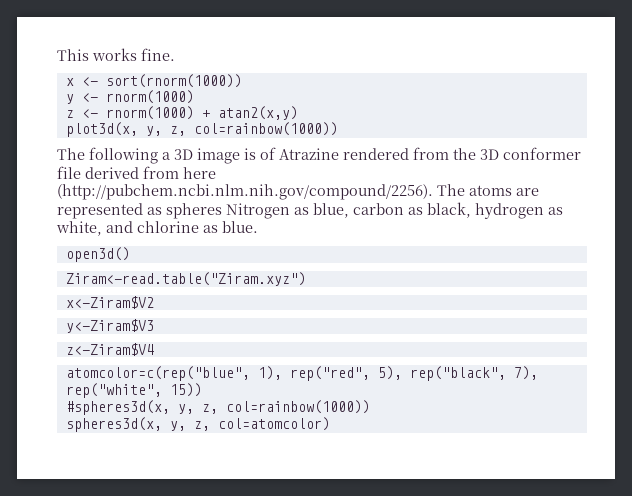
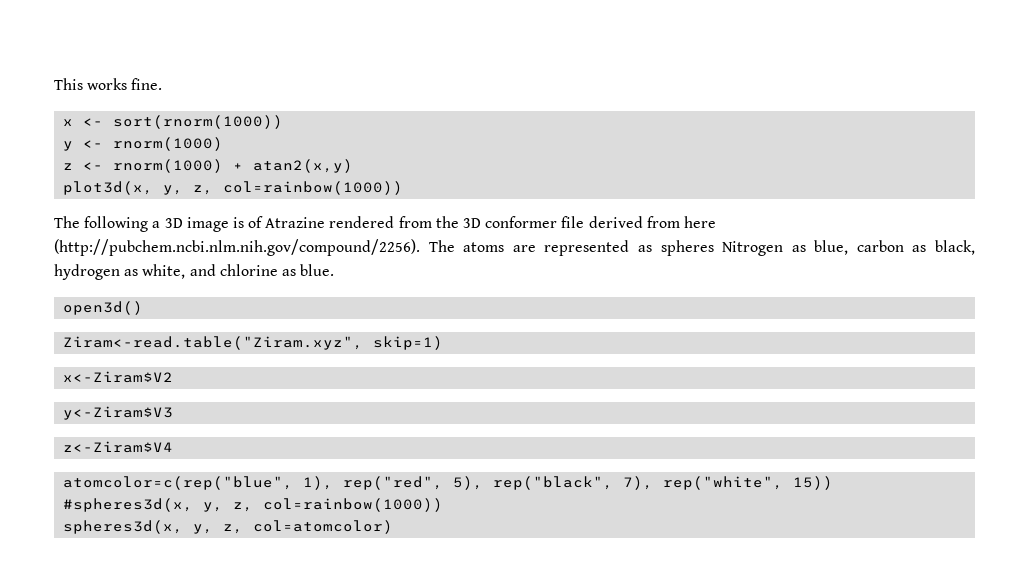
- Ziram<-read.table("Ziram.xyz")
+ Ziram<-read.table("Ziram.xyz", skip=1)

